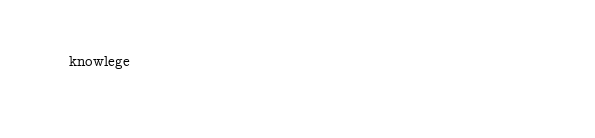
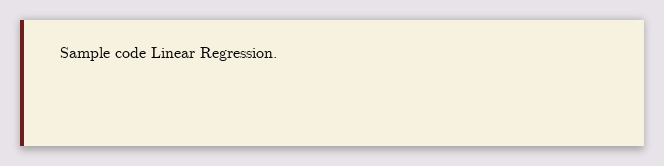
- knowlege
+ Sample code Linear Regression.

